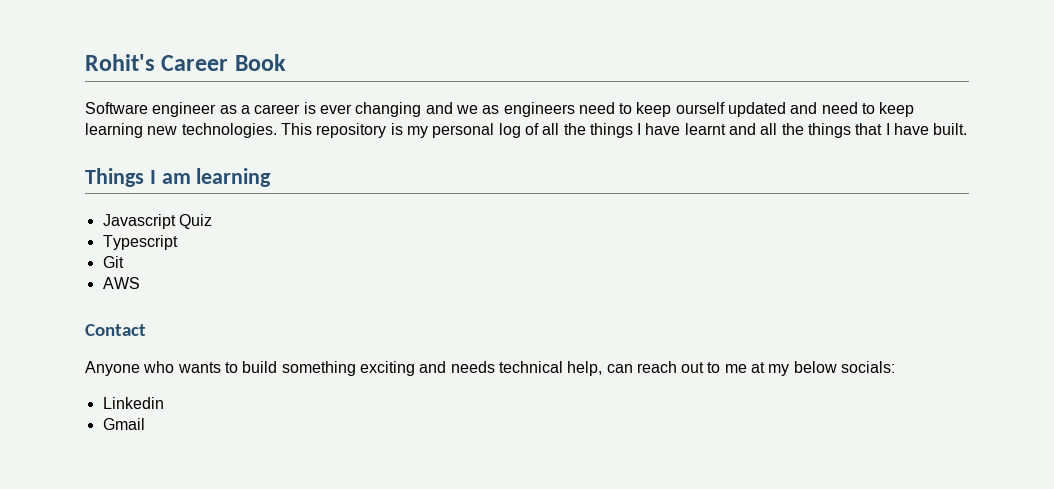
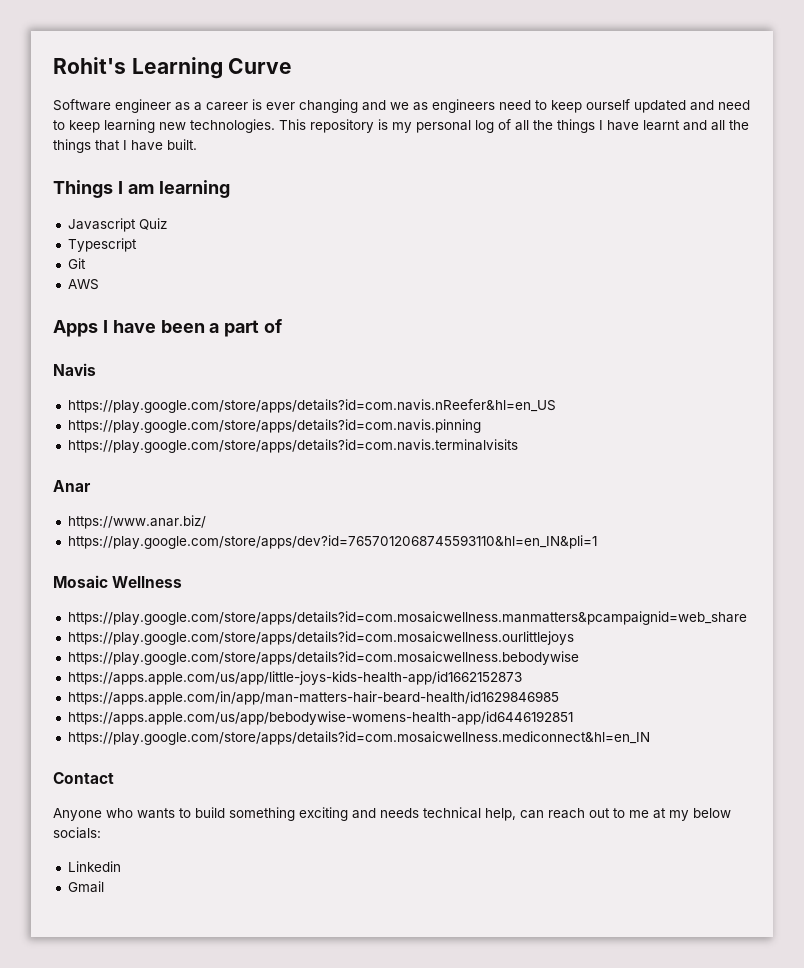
- Rohit's Career Book
+ Rohit's Learning Curve
+ Apps I have been a part of
+ Navis
+ https://play.google.com/store/apps/details?id=com.navis.nReefer&hl=en_US
+ https://play.google.com/store/apps/details?id=com.navis.pinning
+ https://play.google.com/store/apps/details?id=com.navis.terminalvisits
+ Anar
+ https://www.anar.biz/
+ https://play.google.com/store/apps/dev?id=7657012068745593110&hl=en_IN&pli=1
+ Mosaic Wellness
+ https://play.google.com/store/apps/details?id=com.mosaicwellness.manmatters&pcampaignid=web_share
+ https://play.google.com/store/apps/details?id=com.mosaicwellness.ourlittlejoys
+ https://play.google.com/store/apps/details?id=com.mosaicwellness.bebodywise
+ https://apps.apple.com/us/app/little-joys-kids-health-app/id1662152873
+ https://apps.apple.com/in/app/man-matters-hair-beard-health/id1629846985
+ https://apps.apple.com/us/app/bebodywise-womens-health-app/id6446192851
+ https://play.google.com/store/apps/details?id=com.mosaicwellness.mediconnect&hl=en_IN

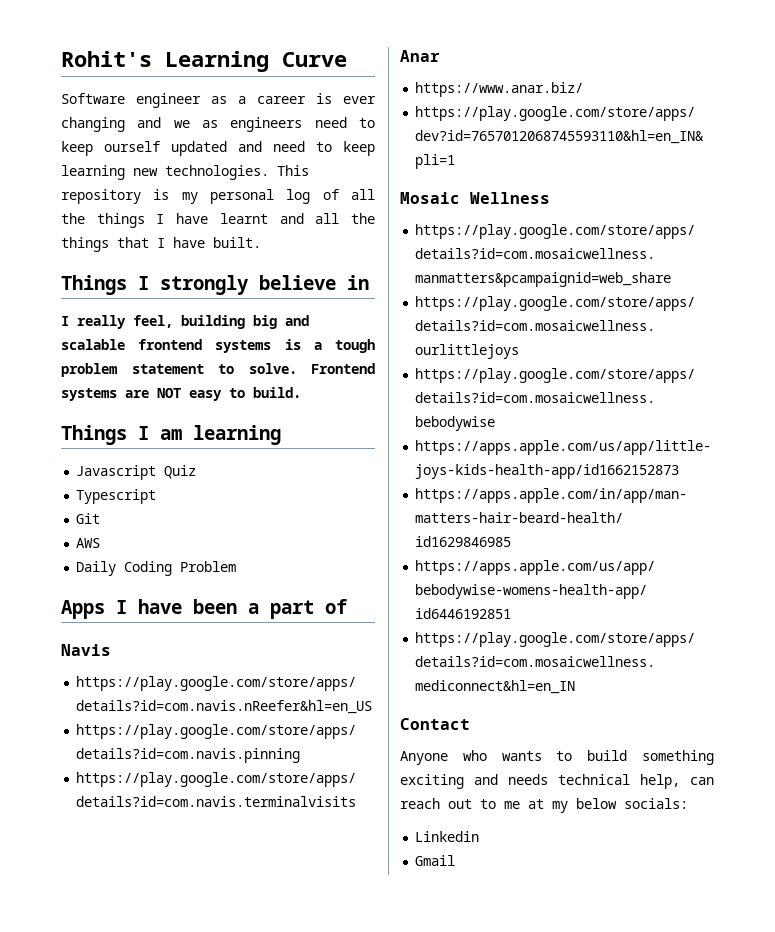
+ Things I strongly believe in
+ I really feel, building big and scalable frontend systems is a tough problem statement to solve. Frontend systems are NOT easy to build.
+ Daily Coding Problem

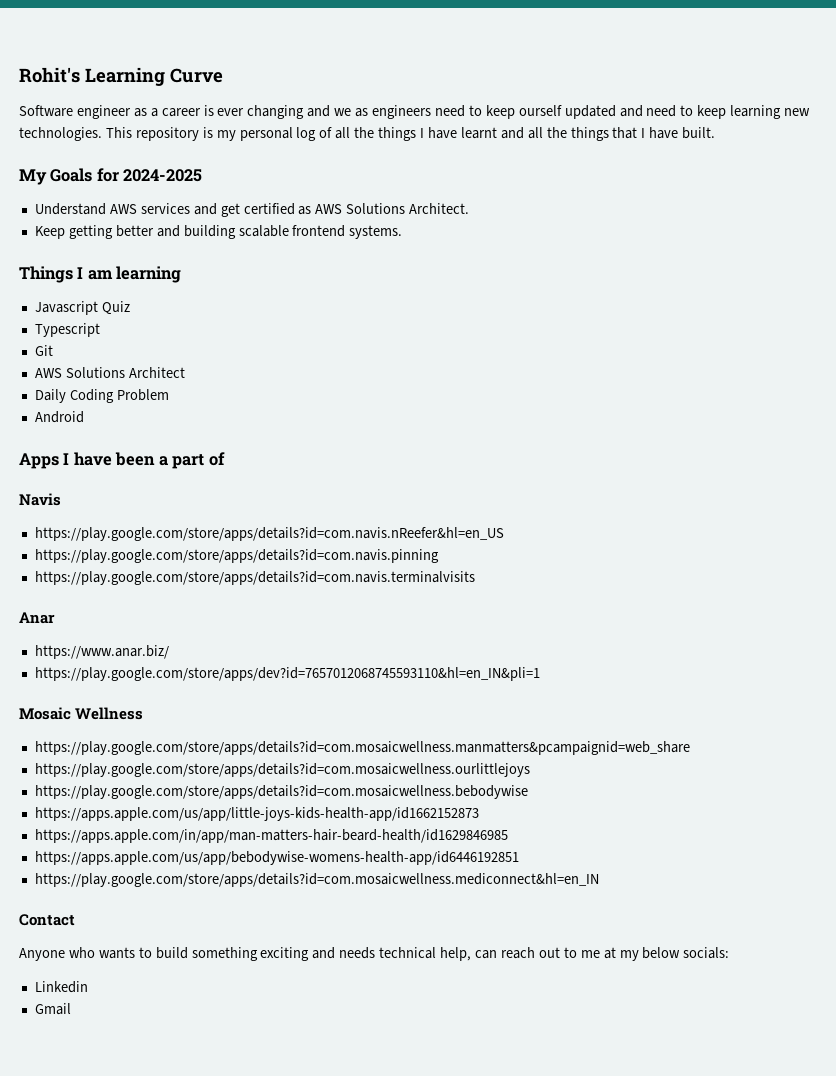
- Things I strongly believe in
- I really feel, building big and scalable frontend systems is a tough problem statement to solve. Frontend systems are NOT easy to build.
+ My Goals for 2024-2025
+ Understand AWS services and get certified as AWS Solutions Architect.
+ Keep getting better and building scalable frontend systems.
- AWS
+ AWS Solutions Architect
+ Android

